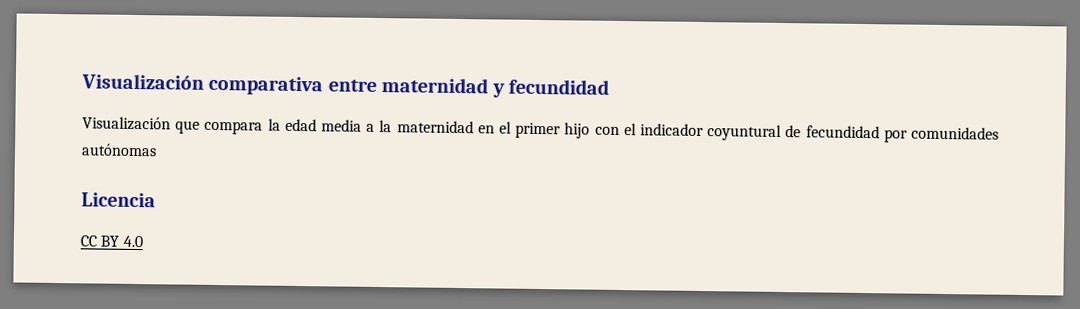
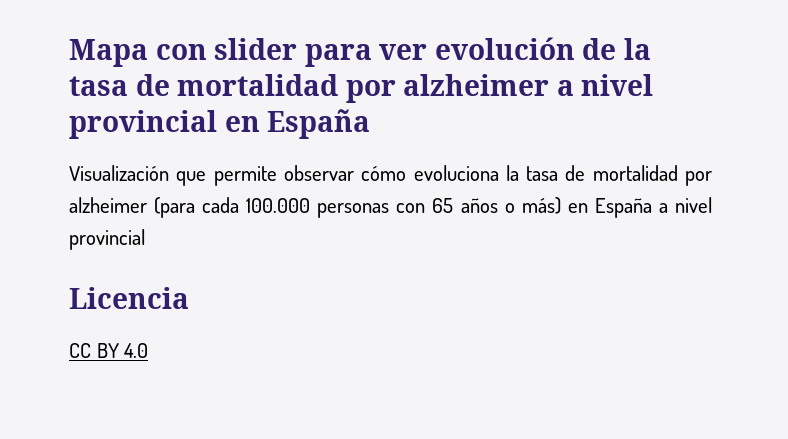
- Visualización comparativa entre maternidad y fecundidad
- Visualización que compara la edad media a la maternidad en el primer hijo con el indicador coyuntural de fecundidad por comunidades autónomas
+ Mapa con slider para ver evolución de la tasa de mortalidad por alzheimer a nivel provincial en España
+ Visualización que permite observar cómo evoluciona la tasa de mortalidad por alzheimer (para cada 100.000 personas con 65 años o más) en España a nivel provincial

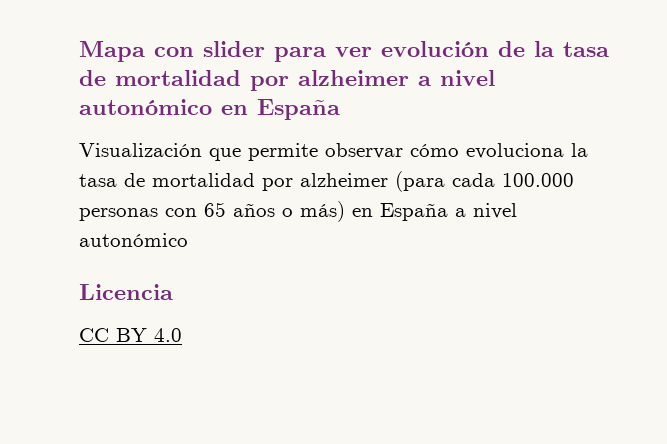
- Mapa con slider para ver evolución de la tasa de mortalidad por alzheimer a nivel provincial en España
+ Mapa con slider para ver evolución de la tasa de mortalidad por alzheimer a nivel autonómico en España
- Visualización que permite observar cómo evoluciona la tasa de mortalidad por alzheimer (para cada 100.000 personas con 65 años o más) en España a nivel provincial
+ Visualización que permite observar cómo evoluciona la tasa de mortalidad por alzheimer (para cada 100.000 personas con 65 años o más) en España a nivel autonómico

